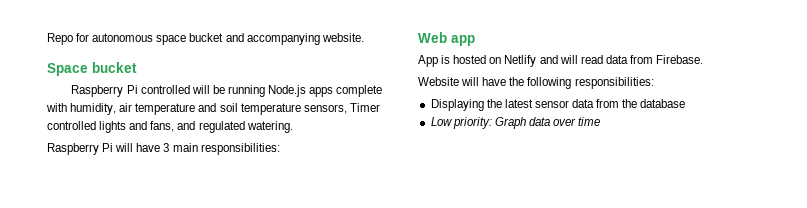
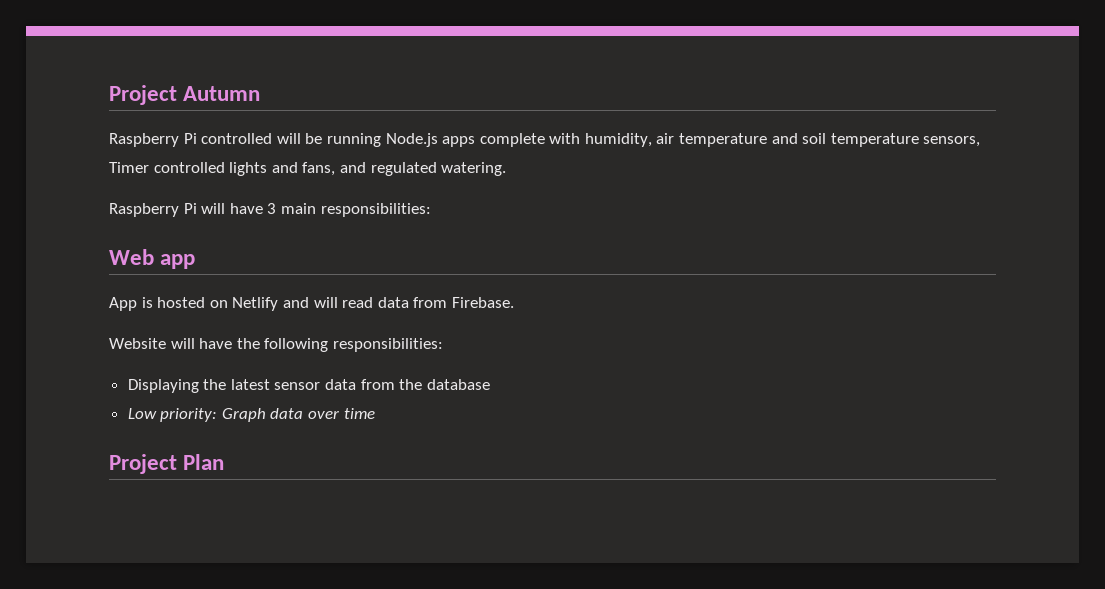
- Repo for autonomous space bucket and accompanying website.
- Space bucket
+ Project Autumn
+ Project Plan

